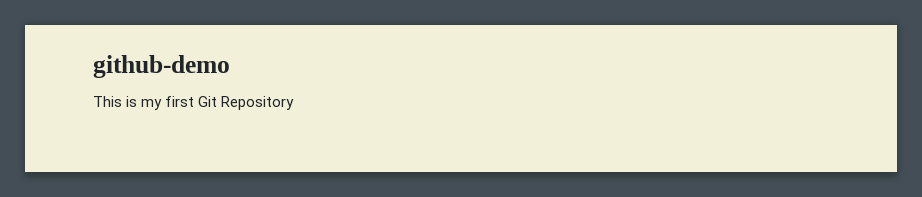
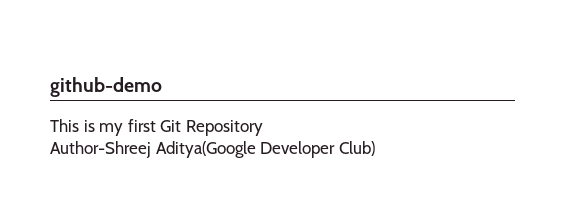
+ Author-Shreej Aditya(Google Developer Club)

